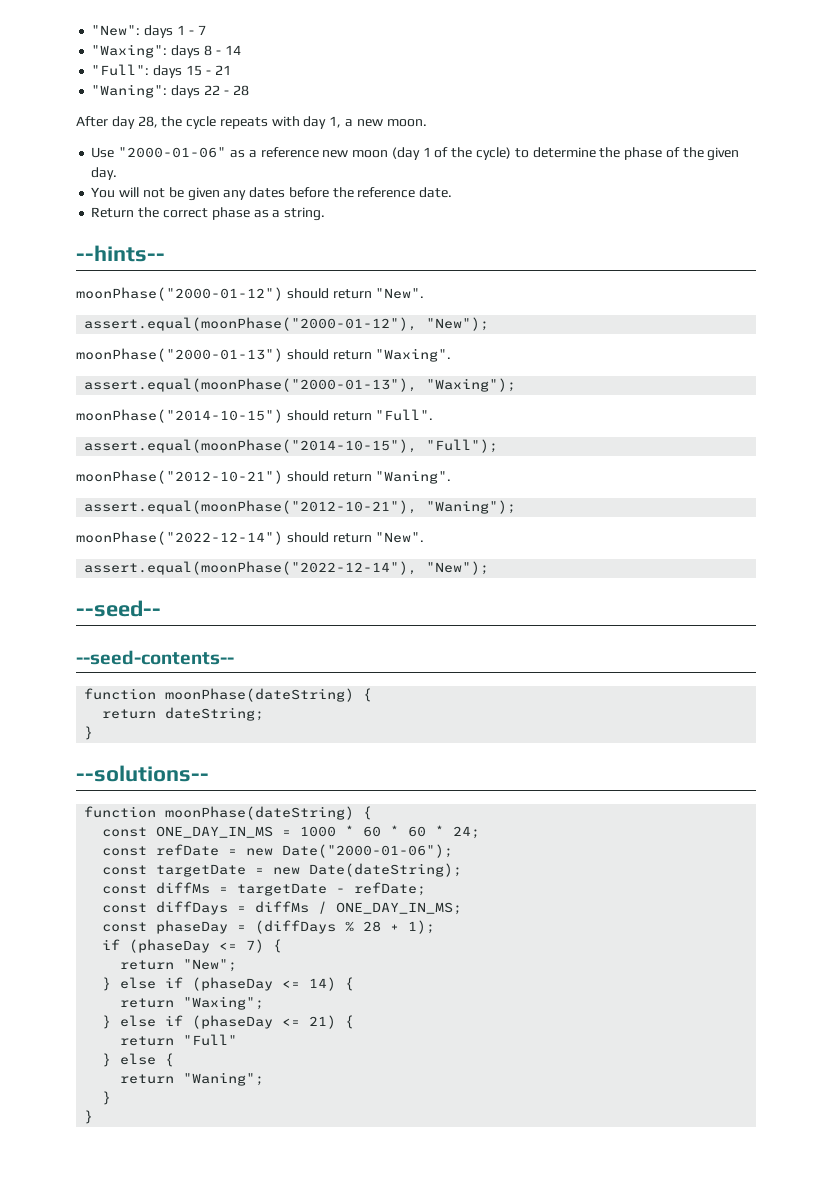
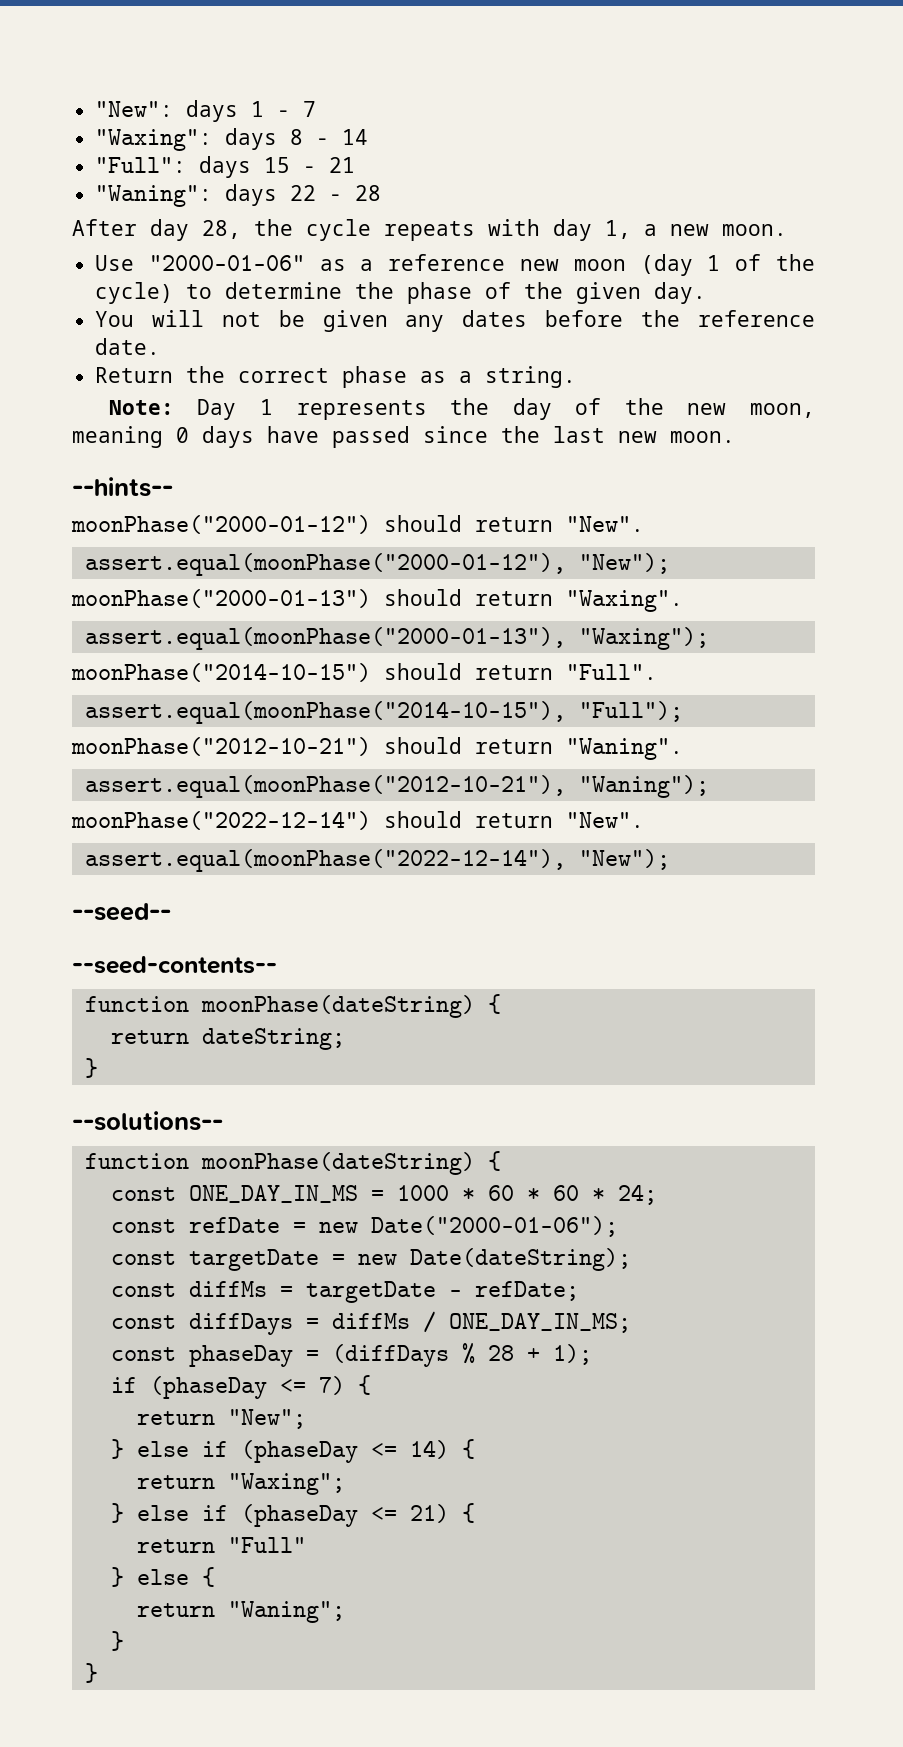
+ Note: Day 1 represents the day of the new moon, meaning 0 days have passed since the last new moon.

